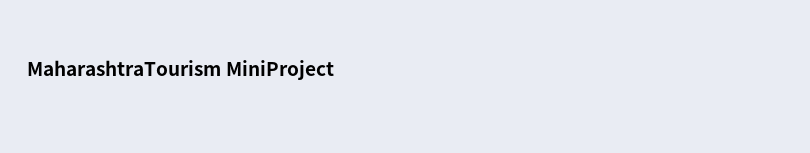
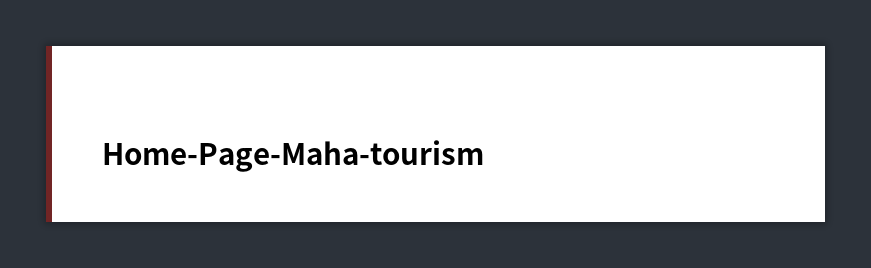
- MaharashtraTourism MiniProject
+ Home-Page-Maha-tourism

